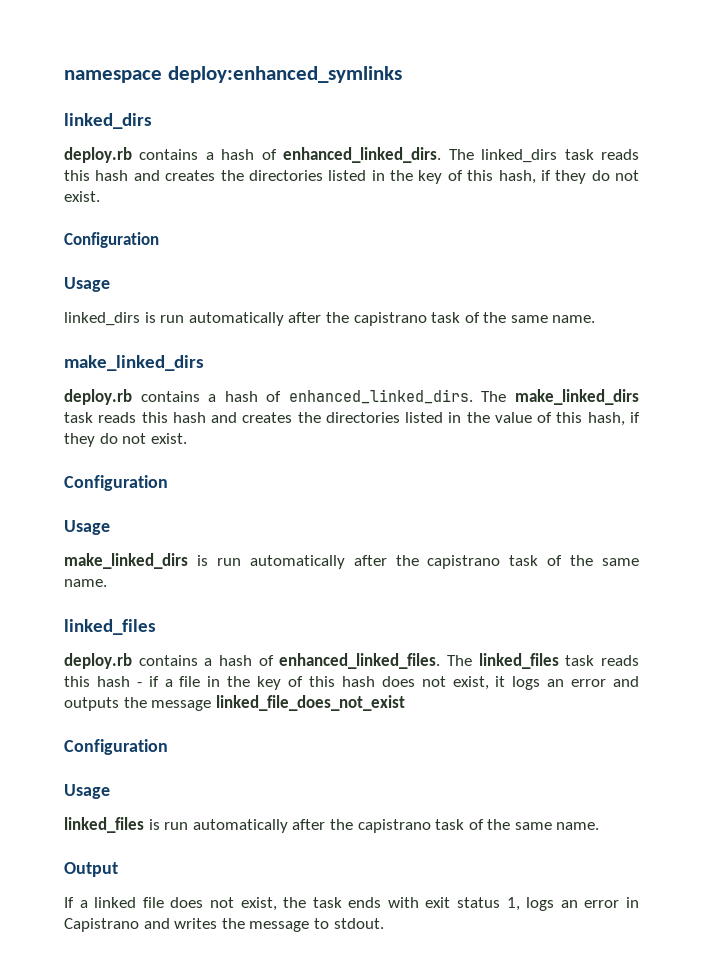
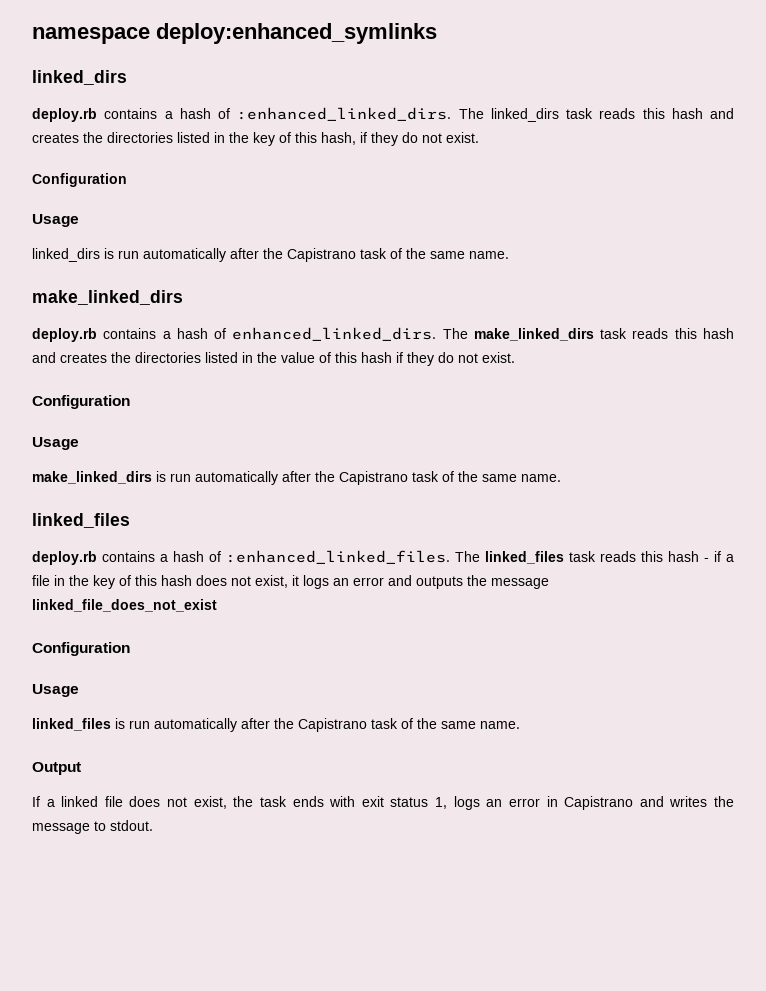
  namespace deploy:enhanced_symlinks
  linked_dirs
- deploy.rb contains a hash of enhanced_linked_dirs.
+ deploy.rb contains a hash of :enhanced_linked_dirs.
- linked_dirs is run automatically after the capistrano task of the same name.
+ linked_dirs is run automatically after the Capistrano task of the same name.
- The make_linked_dirs task reads this hash and creates the directories listed in the value of this hash, if they do not exist.
+ The make_linked_dirs task reads this hash and creates the directories listed in the value of this hash if they do not exist.
- make_linked_dirs is run automatically after the capistrano task of the same name.
+ make_linked_dirs is run automatically after the Capistrano task of the same name.
- deploy.rb contains a hash of enhanced_linked_files.
+ deploy.rb contains a hash of :enhanced_linked_files.
- linked_files is run automatically after the capistrano task of the same name.
+ linked_files is run automatically after the Capistrano task of the same name.

